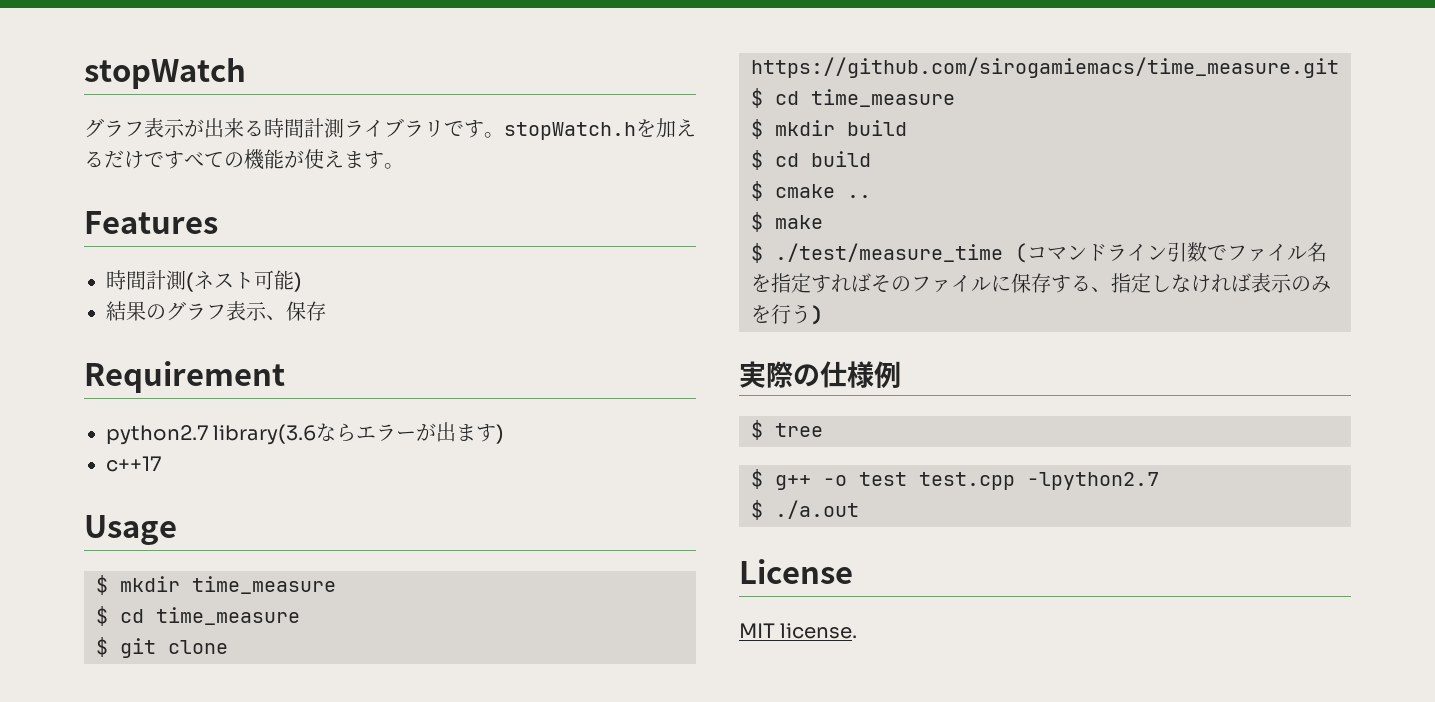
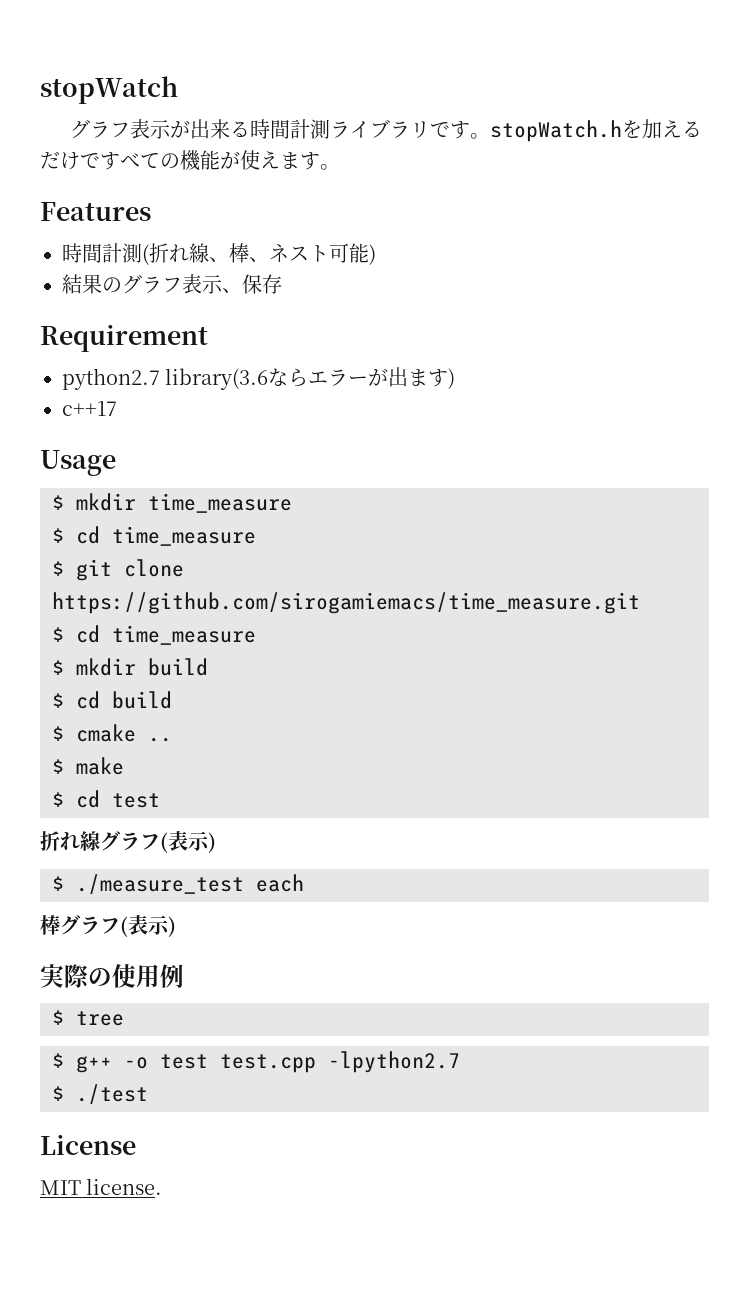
- 時間計測(ネスト可能)
+ 時間計測(折れ線、棒、ネスト可能)
- $ ./test/measure_time (コマンドライン引数でファイル名を指定すればそのファイルに保存する、指定しなければ表示のみを行う)
+ $ cd test
+ 折れ線グラフ(表示)
+ $ ./measure_test each
+ 棒グラフ(表示)
- 実際の仕様例
+ 実際の使用例
- $ ./a.out
+ $ ./test

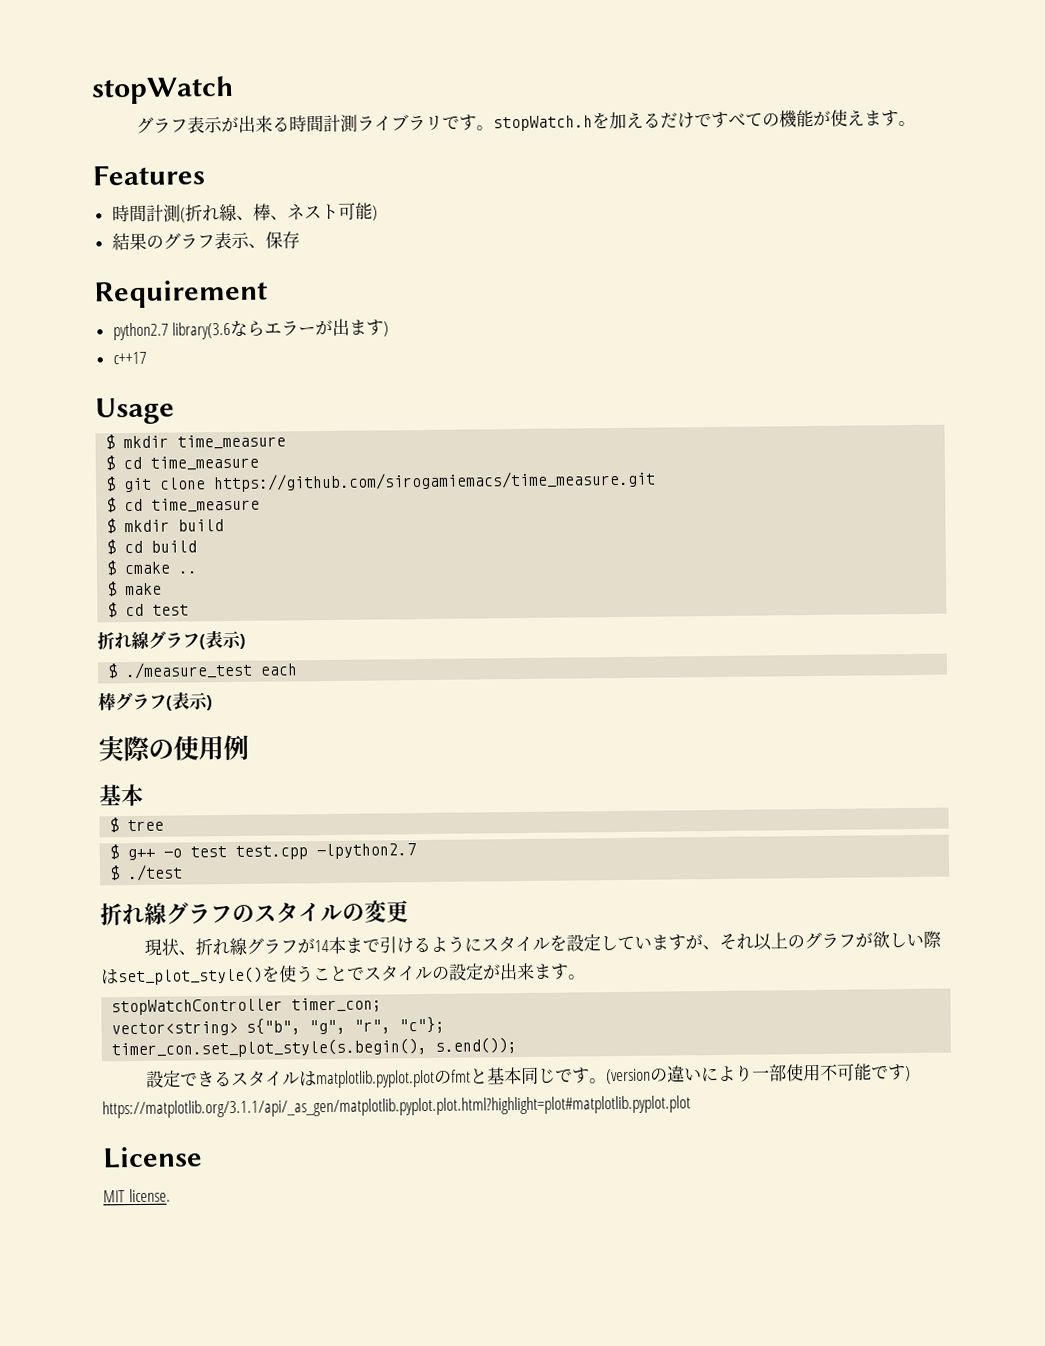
  実際の使用例
+ 基本
+ 折れ線グラフのスタイルの変更
+ 現状、折れ線グラフが14本まで引けるようにスタイルを設定していますが、それ以上のグラフが欲しい際はset_plot_style()を使うことでスタイルの設定が出来ます。
+ stopWatchController timer_con;
+ vector<string> s{"b", "g", "r", "c"};
+ timer_con.set_plot_style(s.begin(), s.end());
+ 設定できるスタイルはmatplotlib.pyplot.plotのfmtと基本同じです。(versionの違いにより一部使用不可能です) https://matplotlib.org/3.1.1/api/_as_gen/matplotlib.pyplot.plot.html?highlight=plot#matplotlib.pyplot.plot

